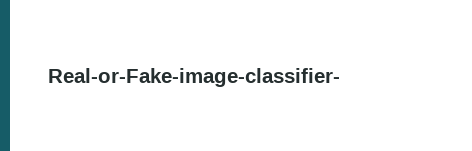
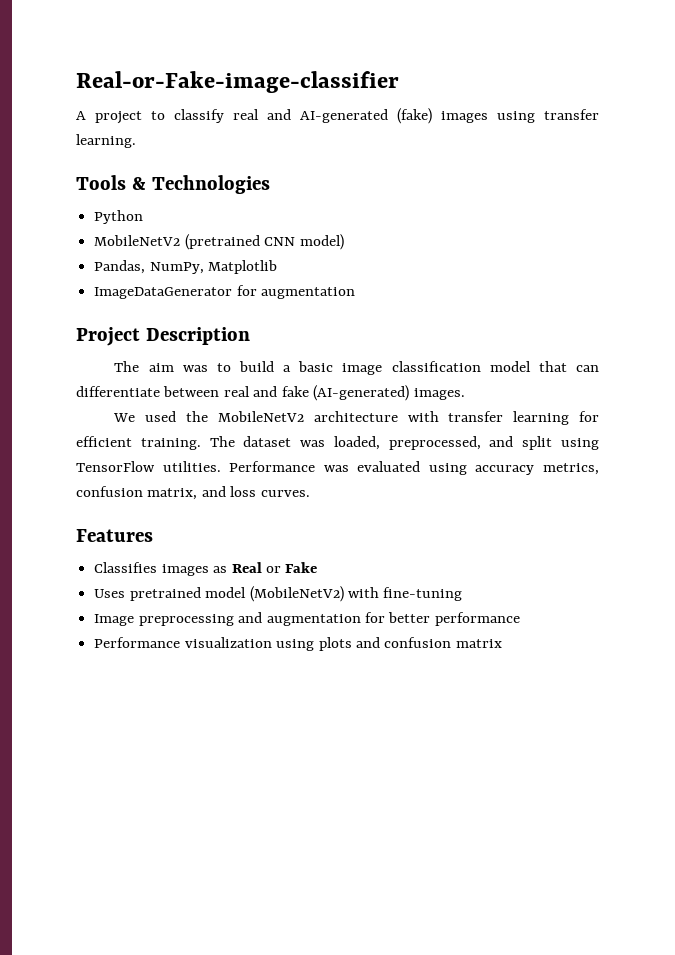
- Real-or-Fake-image-classifier-
+ Real-or-Fake-image-classifier
+ A project to classify real and AI-generated (fake) images using transfer learning.
+ Tools & Technologies
+ Python
+ MobileNetV2 (pretrained CNN model)
+ Pandas, NumPy, Matplotlib
+ ImageDataGenerator for augmentation
+ Project Description
+ The aim was to build a basic image classification model that can differentiate between real and fake (AI-generated) images.
+ We used the MobileNetV2 architecture with transfer learning for efficient training. The dataset was loaded, preprocessed, and split using TensorFlow utilities. Performance was evaluated using accuracy metrics, confusion matrix, and loss curves.
+ Features
+ Classifies images as Real or Fake
+ Uses pretrained model (MobileNetV2) with fine-tuning
+ Image preprocessing and augmentation for better performance
+ Performance visualization using plots and confusion matrix

